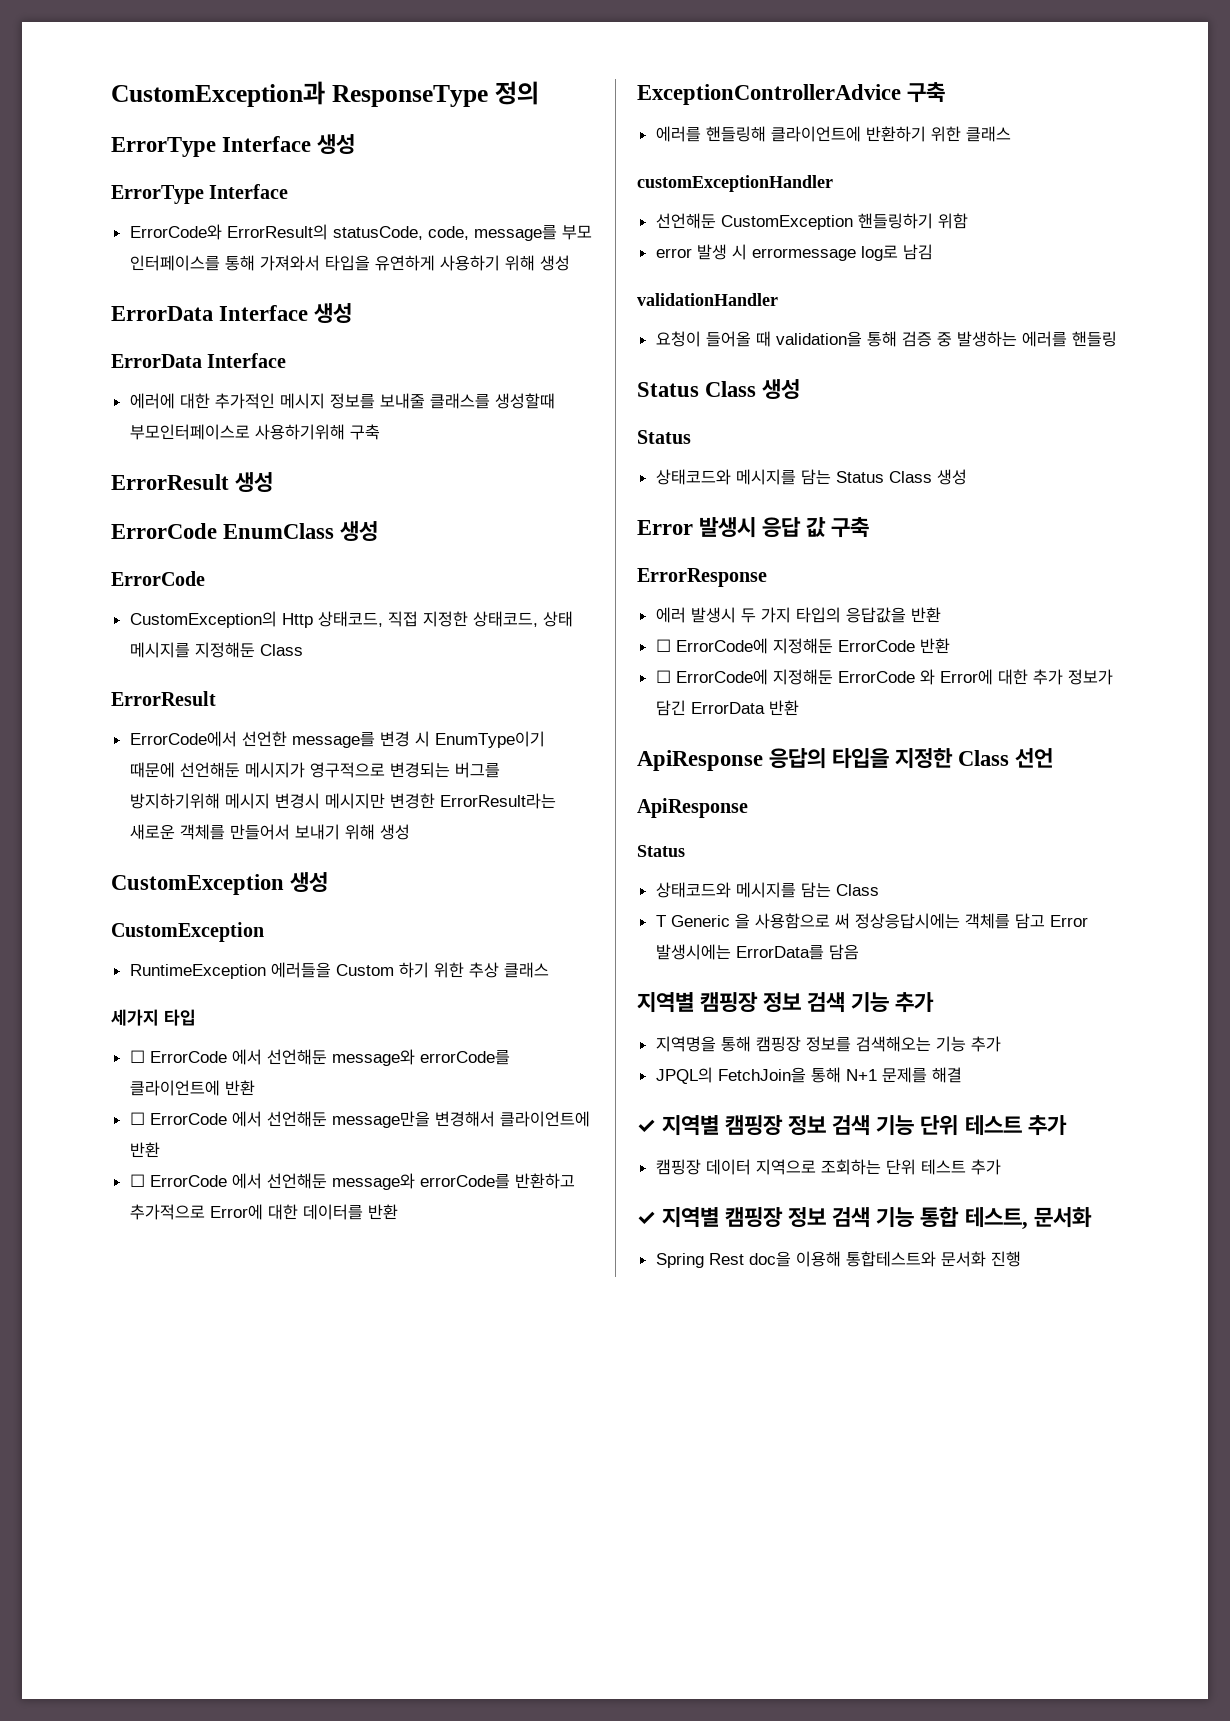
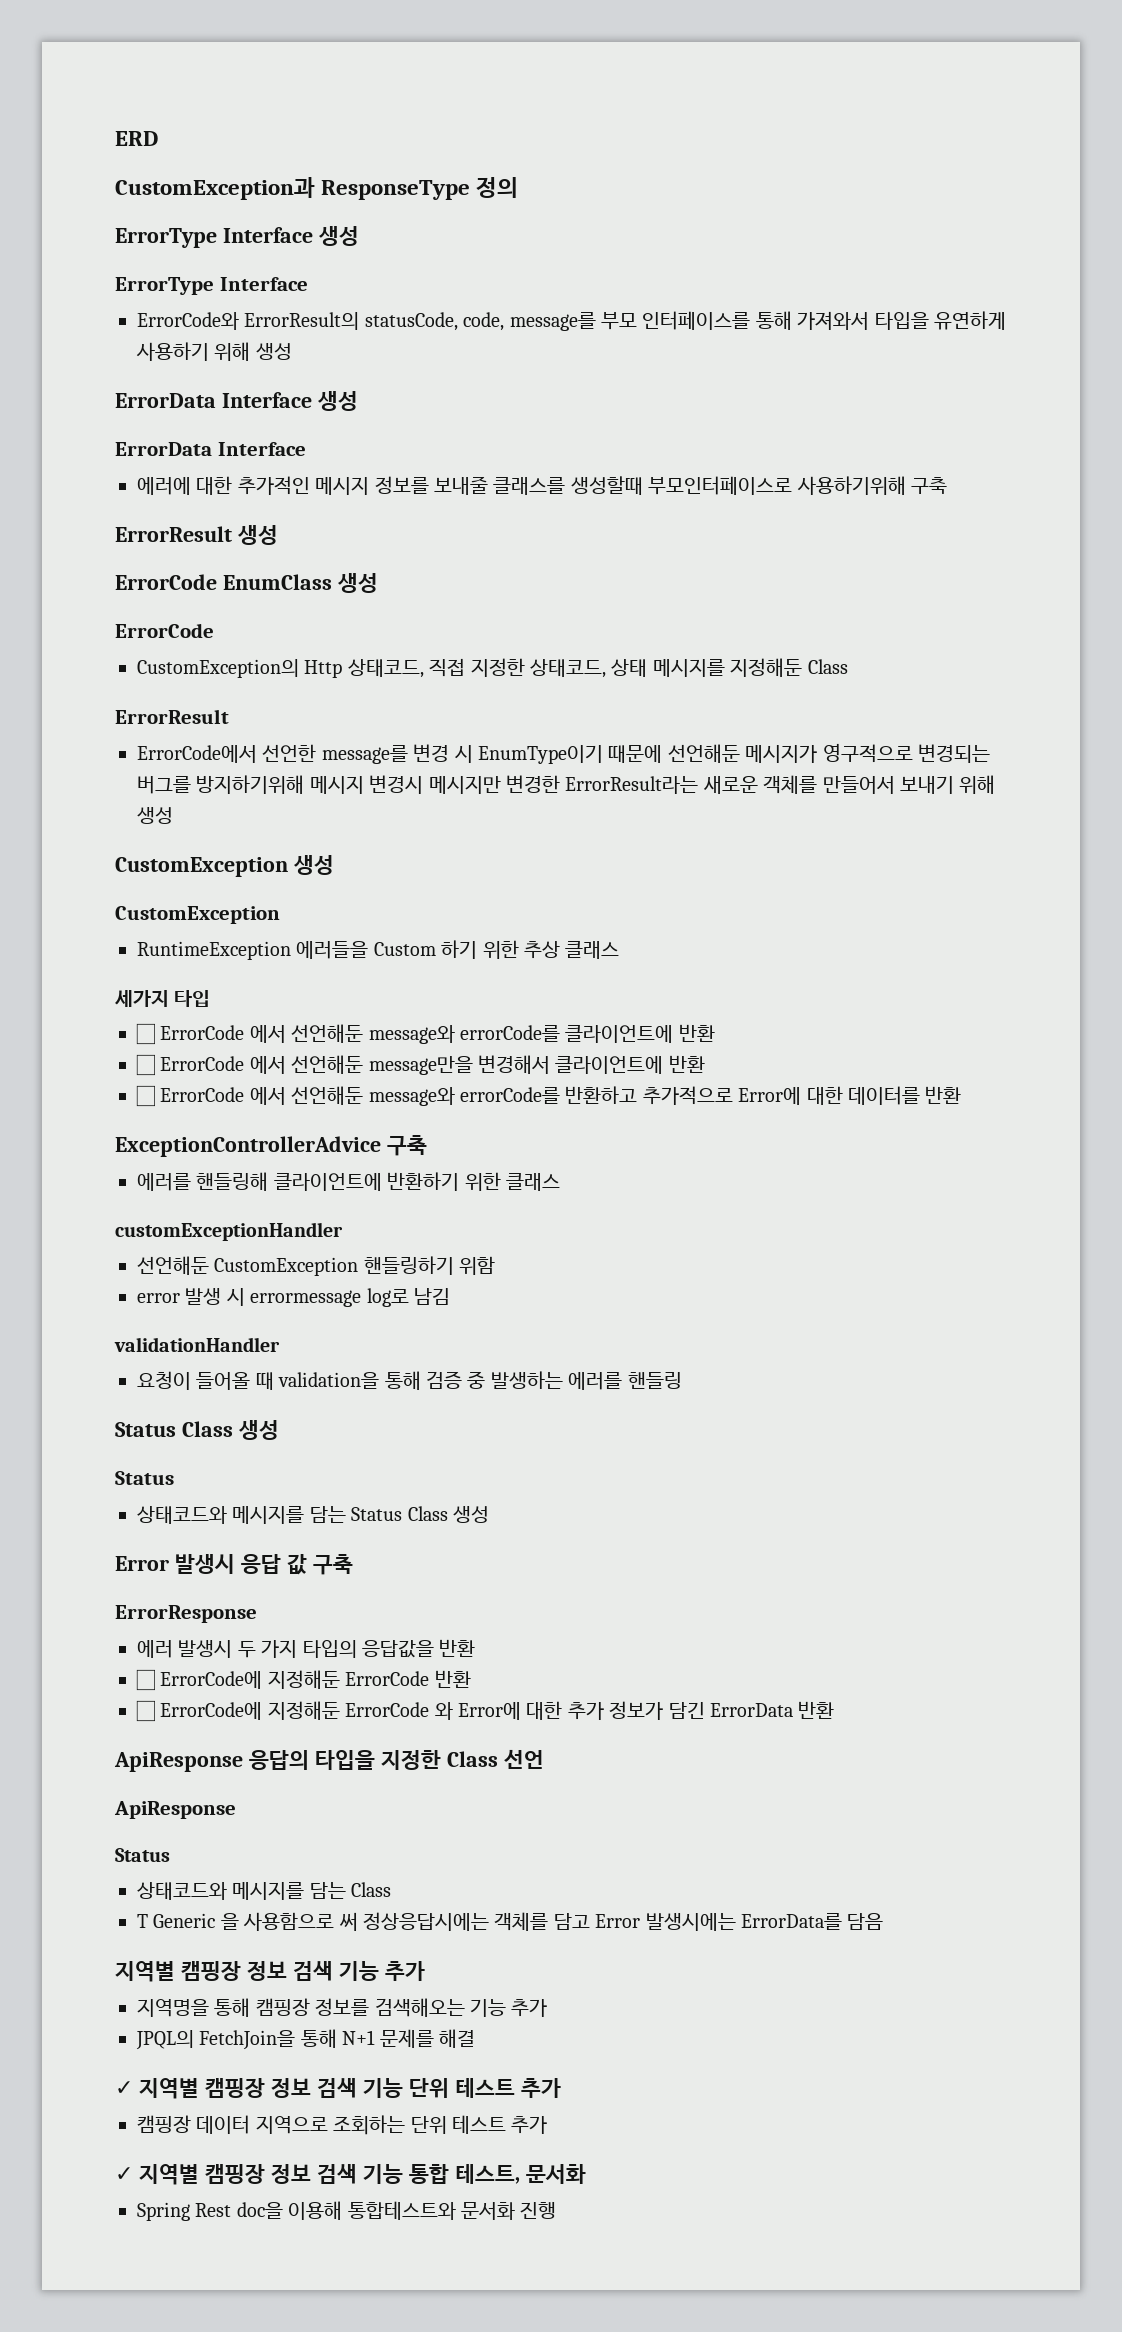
+ ERD

